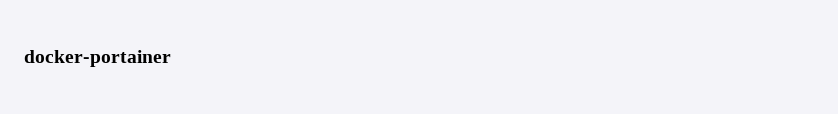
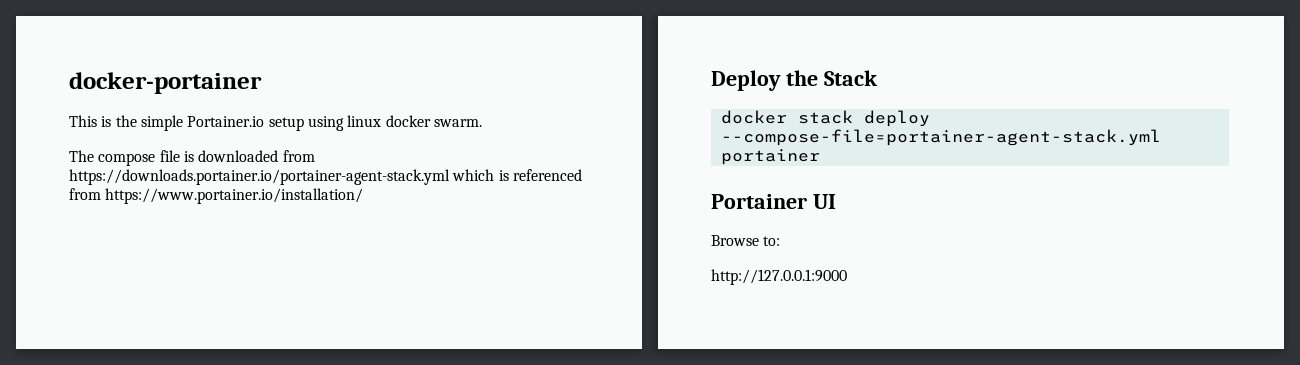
+ This is the simple Portainer.io setup using linux docker swarm.
+ The compose file is downloaded from https://downloads.portainer.io/portainer-agent-stack.yml which is referenced from https://www.portainer.io/installation/
+ Deploy the Stack
+ docker stack deploy --compose-file=portainer-agent-stack.yml portainer
+ Portainer UI
+ Browse to:
+ http://127.0.0.1:9000

